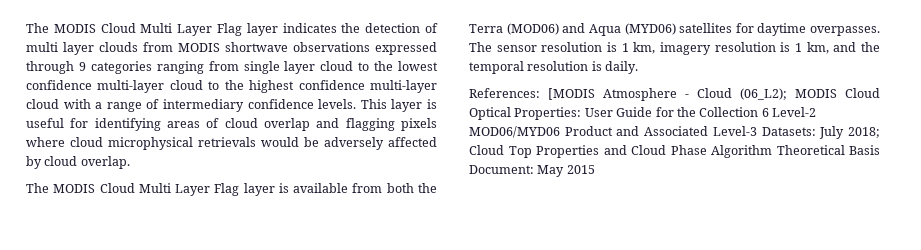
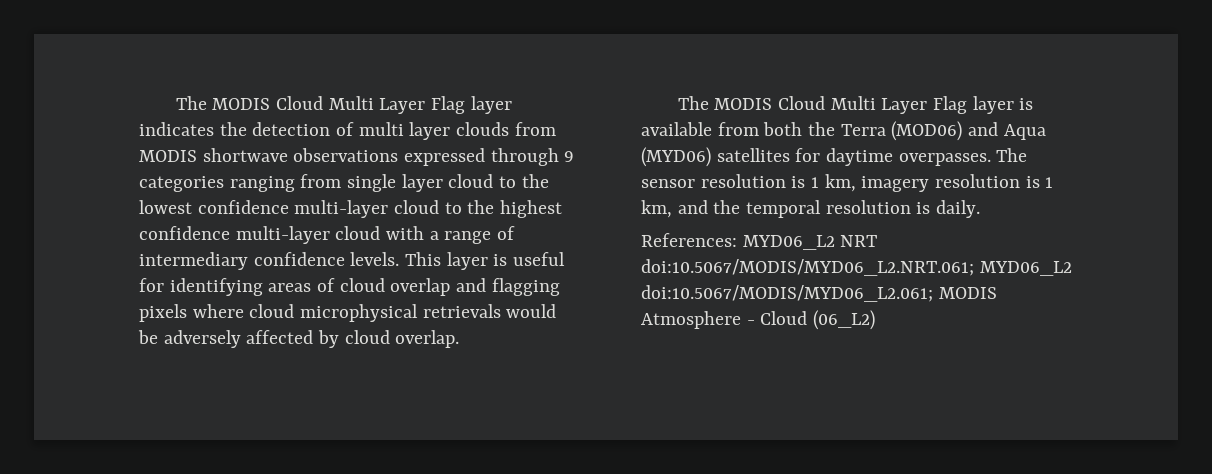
- References: [MODIS Atmosphere - Cloud (06_L2); MODIS Cloud Optical Properties: User Guide for the Collection 6 Level-2 MOD06/MYD06 Product and Associated Level-3 Datasets: July 2018; Cloud Top Properties and Cloud Phase Algorithm Theoretical Basis Document: May 2015
+ References: MYD06_L2 NRT doi:10.5067/MODIS/MYD06_L2.NRT.061; MYD06_L2 doi:10.5067/MODIS/MYD06_L2.061; MODIS Atmosphere - Cloud (06_L2)

